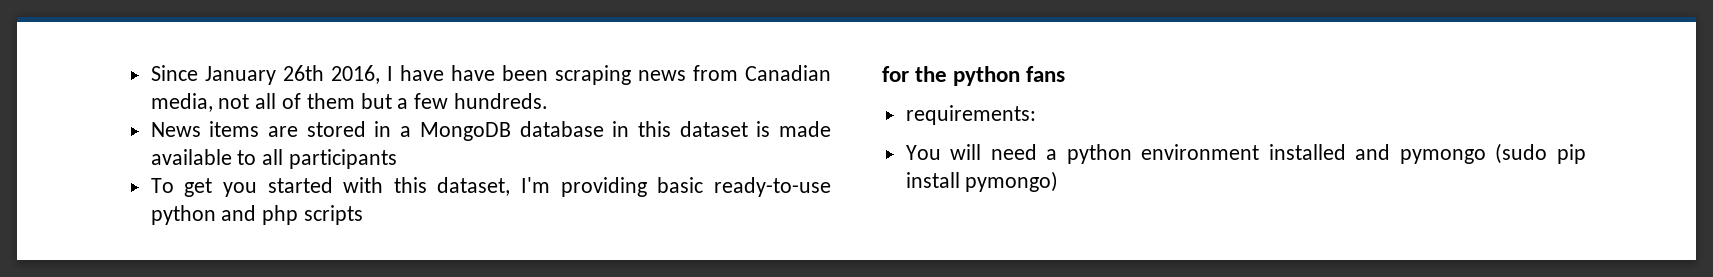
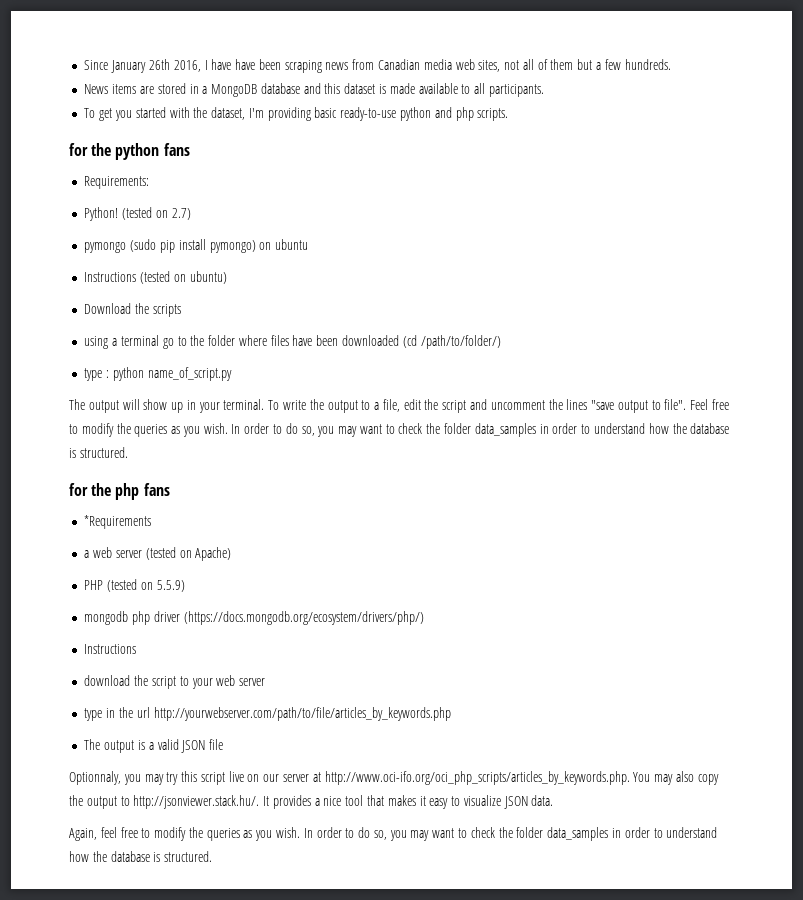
- Since January 26th 2016, I have have been scraping news from Canadian media, not all of them but a few hundreds.
+ Since January 26th 2016, I have have been scraping news from Canadian media web sites, not all of them but a few hundreds.
- News items are stored in a MongoDB database in this dataset is made available to all participants
+ News items are stored in a MongoDB database and this dataset is made available to all participants.
- To get you started with this dataset, I'm providing basic ready-to-use python and php scripts
+ To get you started with the dataset, I'm providing basic ready-to-use python and php scripts.
- requirements:
- You will need a python environment installed and pymongo (sudo pip install pymongo)
+ Requirements:
+ Python! (tested on 2.7)
+ pymongo (sudo pip install pymongo) on ubuntu
+ Instructions (tested on ubuntu)
+ Download the scripts
+ using a terminal go to the folder where files have been downloaded (cd /path/to/folder/)
+ type : python name_of_script.py
+ The output will show up in your terminal. To write the output to a file, edit the script and uncomment the lines "save output to file". Feel free to modify the queries as you wish. In order to do so, you may want to check the folder data_samples in order to understand how the database is structured.
+ for the php fans
+ *Requirements
+ a web server (tested on Apache)
+ PHP (tested on 5.5.9)
+ mongodb php driver (https://docs.mongodb.org/ecosystem/drivers/php/)
+ Instructions
+ download the script to your web server
+ type in the url http://yourwebserver.com/path/to/file/articles_by_keywords.php
+ The output is a valid JSON file
+ Optionnaly, you may try this script live on our server at http://www.oci-ifo.org/oci_php_scripts/articles_by_keywords.php. You may also copy the output to http://jsonviewer.stack.hu/. It provides a nice tool that makes it easy to visualize JSON data.
+ Again, feel free to modify the queries as you wish. In order to do so, you may want to check the folder data_samples in order to understand how the database is structured.

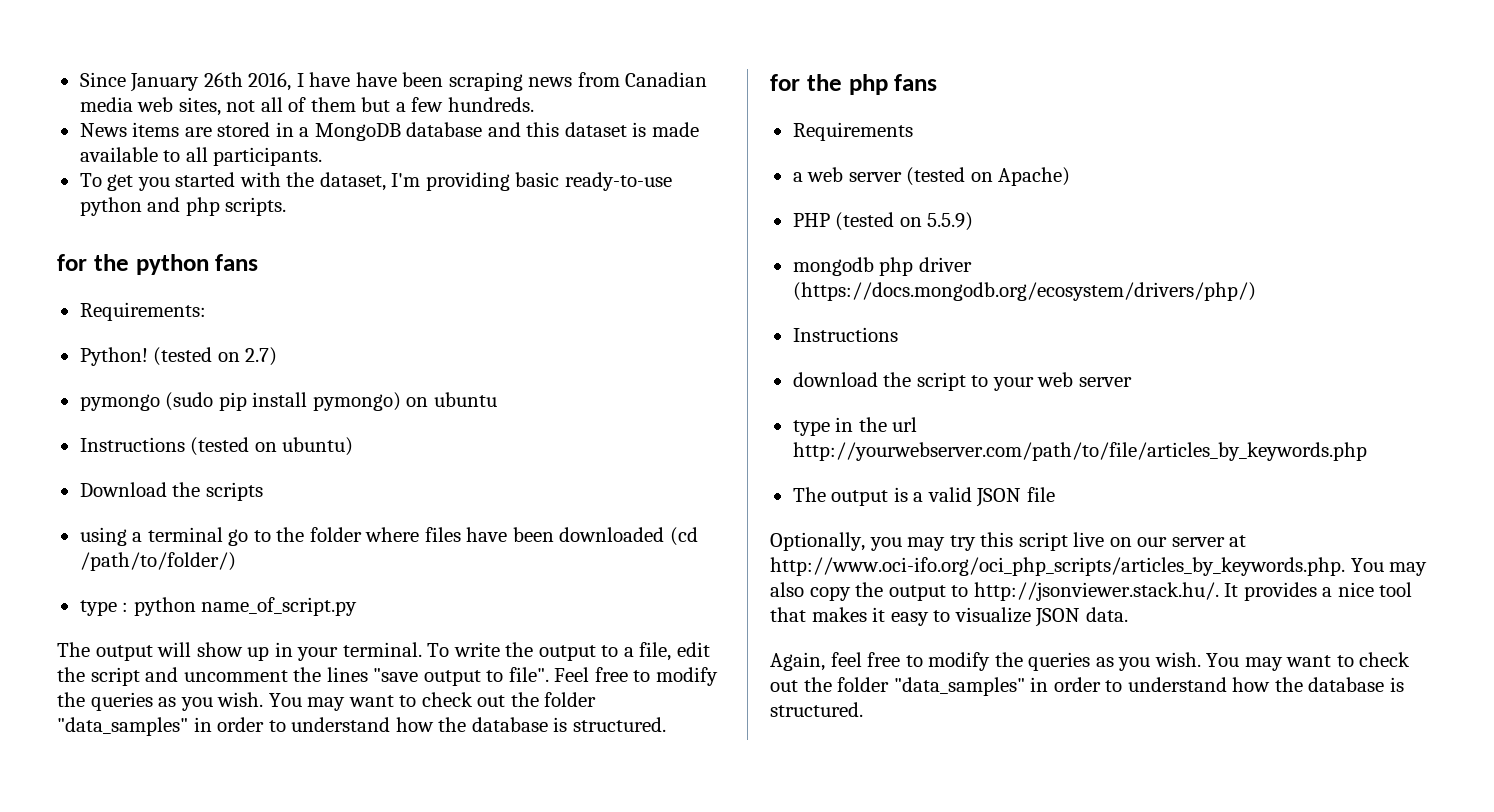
- Feel free to modify the queries as you wish. In order to do so, you may want to check the folder data_samples in order to understand how the database is structured.
+ Feel free to modify the queries as you wish. You may want to check out the folder "data_samples" in order to understand how the database is structured.
- *Requirements
+ Requirements
- Optionnaly, you may try this script live on our server at http://www.oci-ifo.org/oci_php_scripts/articles_by_keywords.php. You may also copy the output to http://jsonviewer.stack.hu/. It provides a nice tool that makes it easy to visualize JSON data.
+ Optionally, you may try this script live on our server at http://www.oci-ifo.org/oci_php_scripts/articles_by_keywords.php. You may also copy the output to http://jsonviewer.stack.hu/. It provides a nice tool that makes it easy to visualize JSON data.
- Again, feel free to modify the queries as you wish. In order to do so, you may want to check the folder data_samples in order to understand how the database is structured.
+ Again, feel free to modify the queries as you wish. You may want to check out the folder "data_samples" in order to understand how the database is structured.

